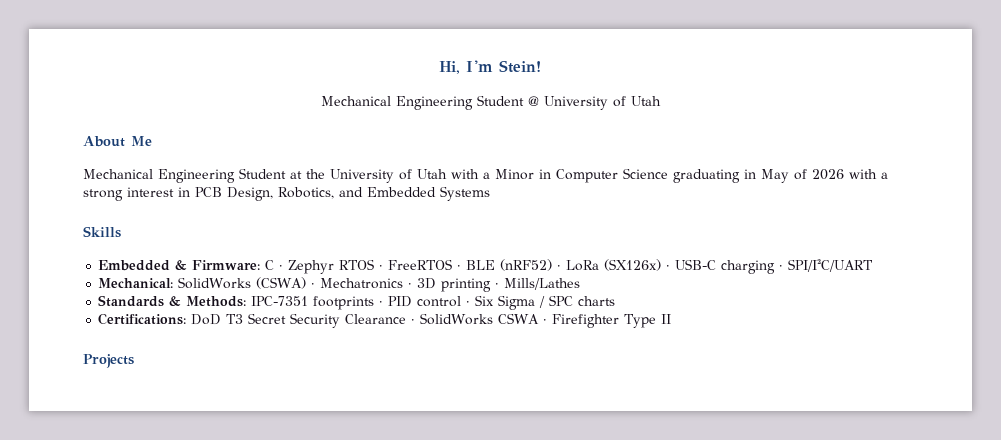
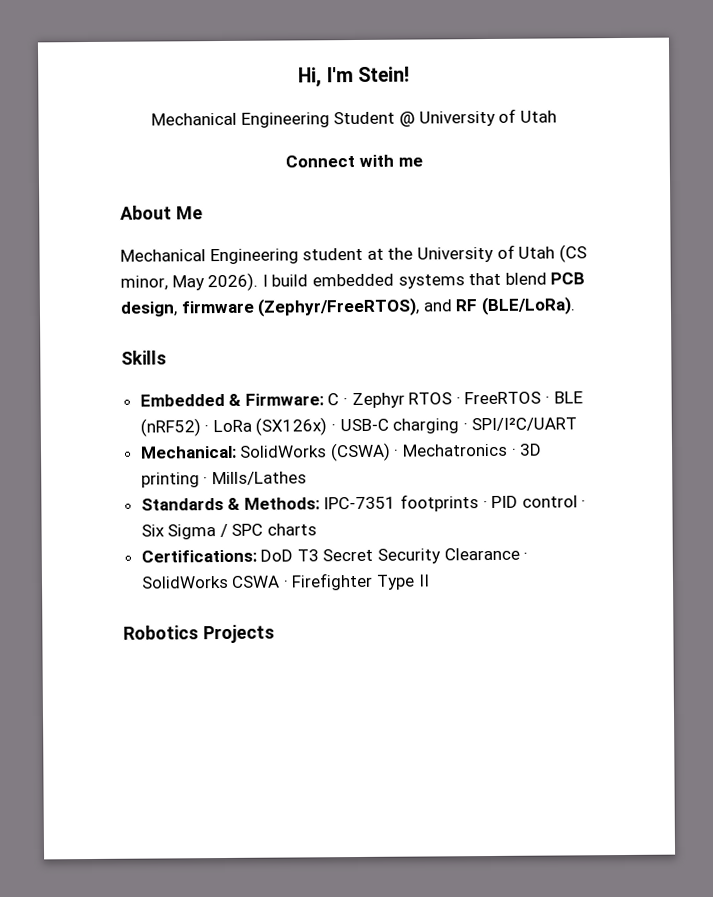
+ Connect with me
- Mechanical Engineering Student at the University of Utah with a Minor in Computer Science graduating in May of 2026 with a strong interest in PCB Design, Robotics, and Embedded Systems
+ Mechanical Engineering student at the University of Utah (CS minor, May 2026). I build embedded systems that blend PCB design, firmware (Zephyr/FreeRTOS), and RF (BLE/LoRa).
- Projects
+ Robotics Projects

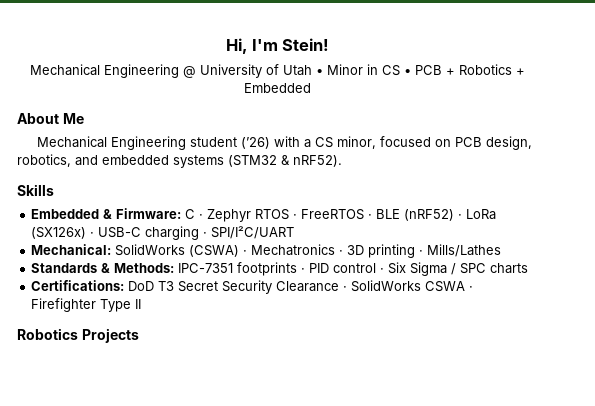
- Mechanical Engineering Student @ University of Utah
- Connect with me
+ Mechanical Engineering @ University of Utah • Minor in CS • PCB + Robotics + Embedded
- Mechanical Engineering student at the University of Utah (CS minor, May 2026). I build embedded systems that blend PCB design, firmware (Zephyr/FreeRTOS), and RF (BLE/LoRa).
+ Mechanical Engineering student (’26) with a CS minor, focused on PCB design, robotics, and embedded systems (STM32 & nRF52).

